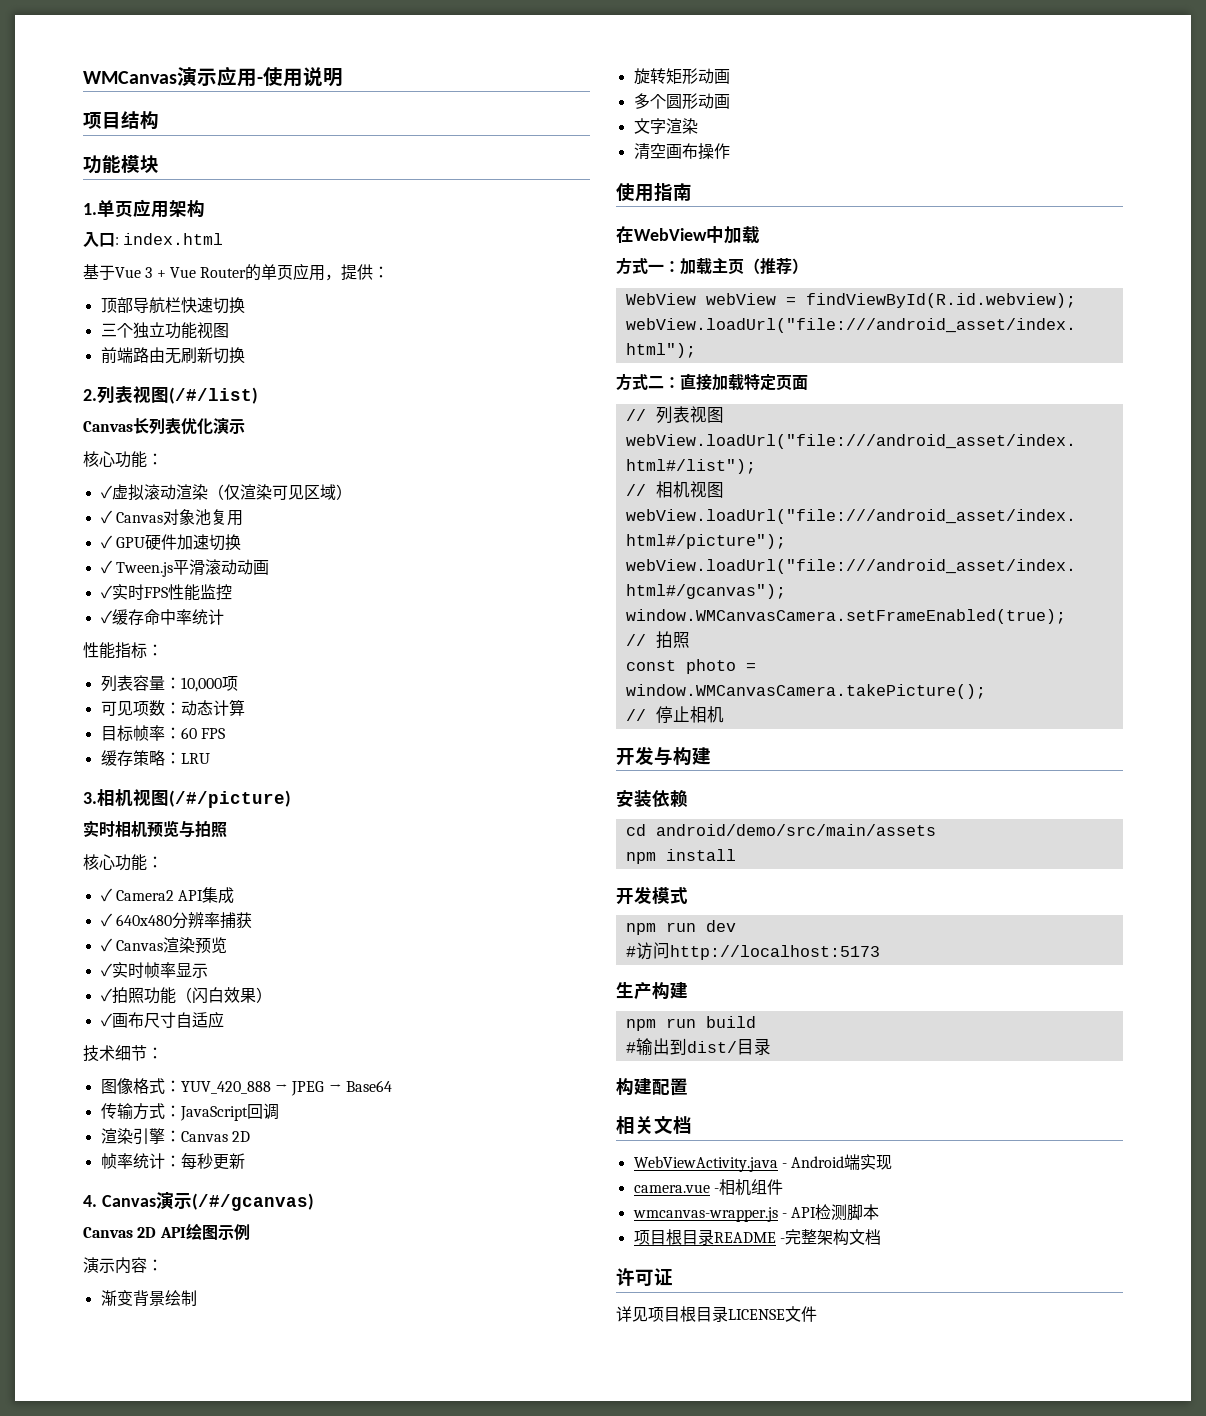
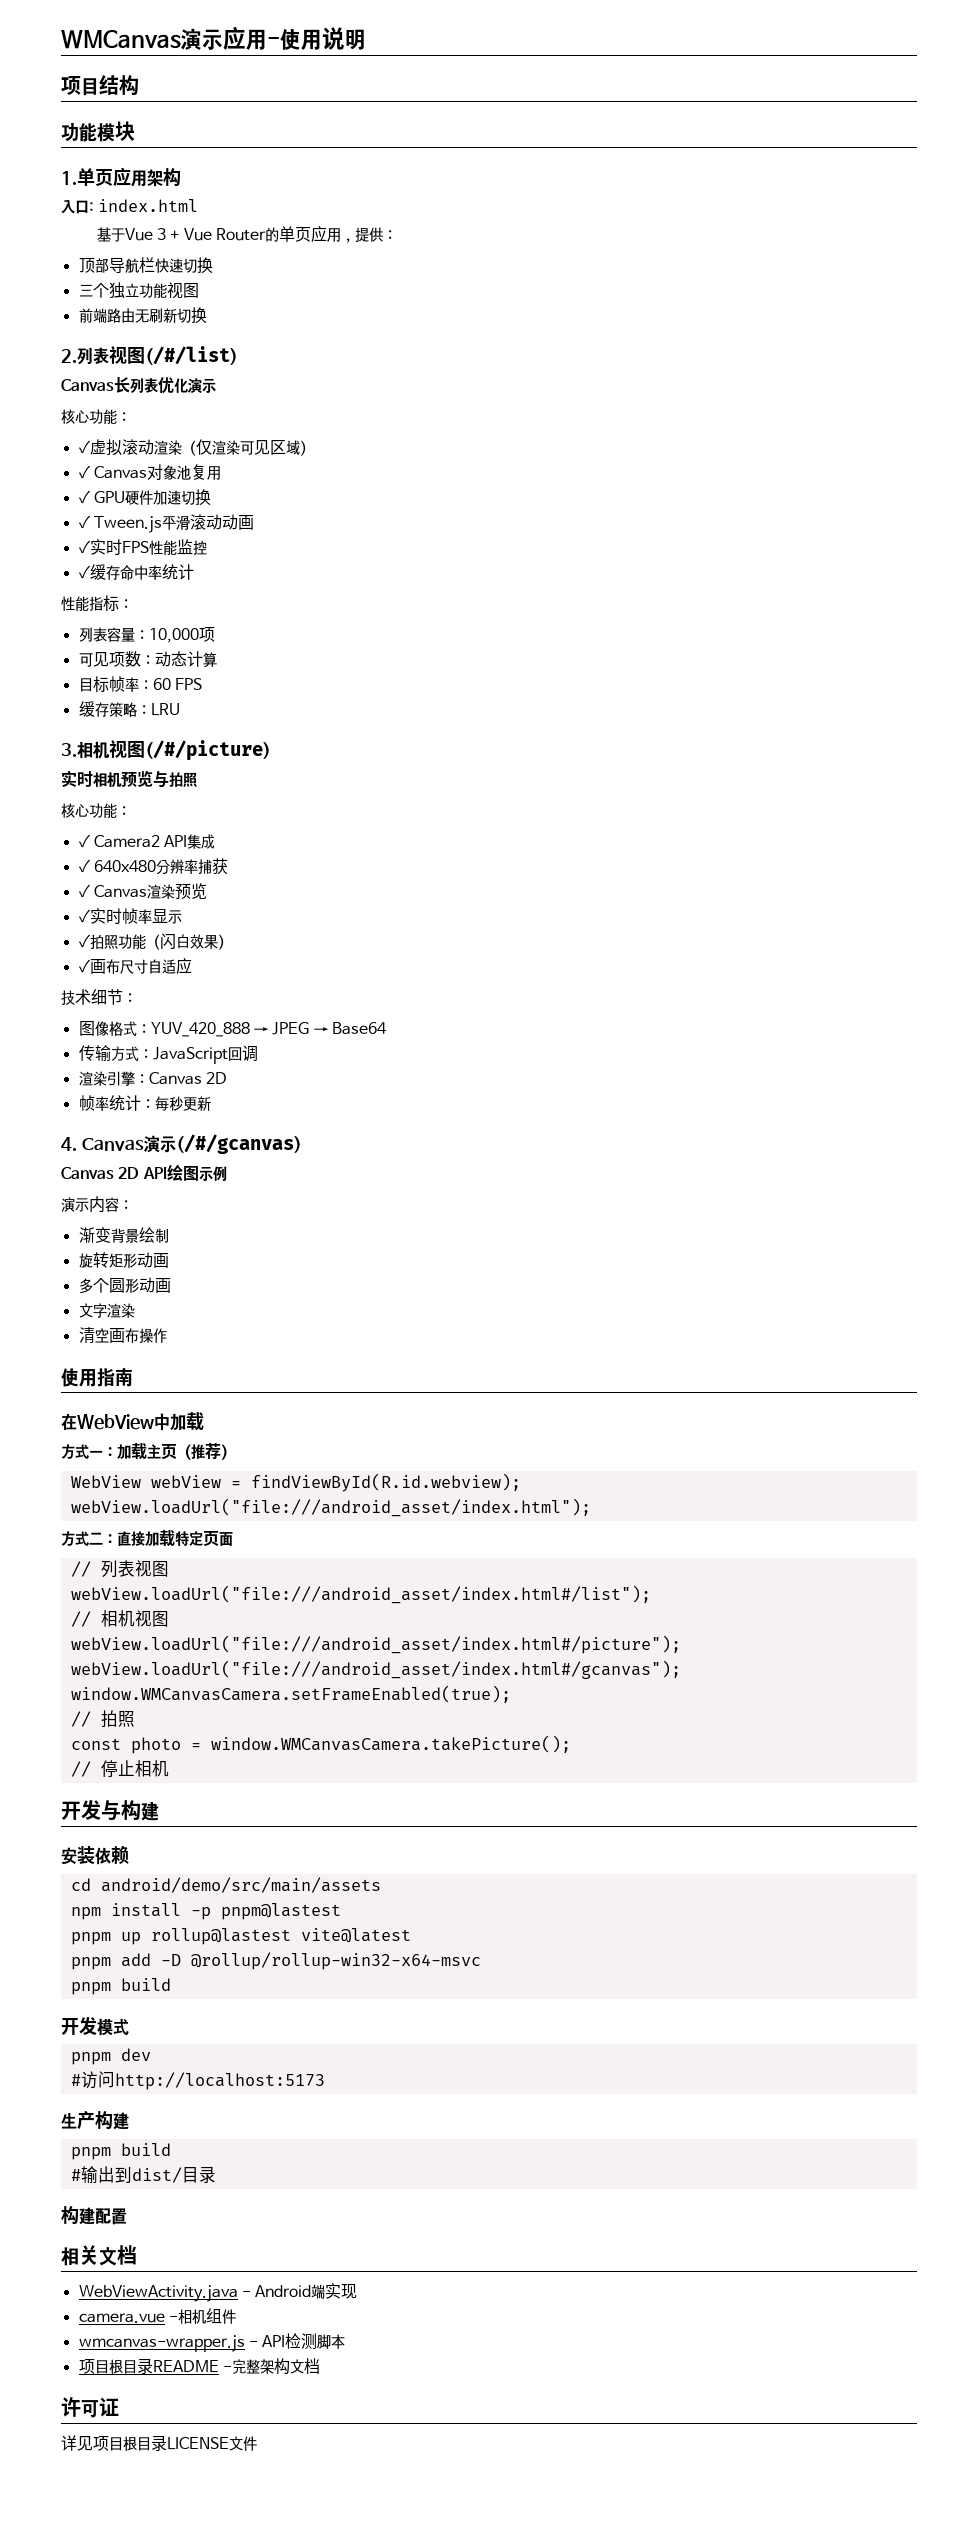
- npm install
+ npm install -p pnpm@lastest
+ pnpm up rollup@lastest vite@latest
+ pnpm add -D @rollup/rollup-win32-x64-msvc
+ pnpm build
- npm run dev
+ pnpm dev
  生产构建
- npm run build
+ pnpm build

